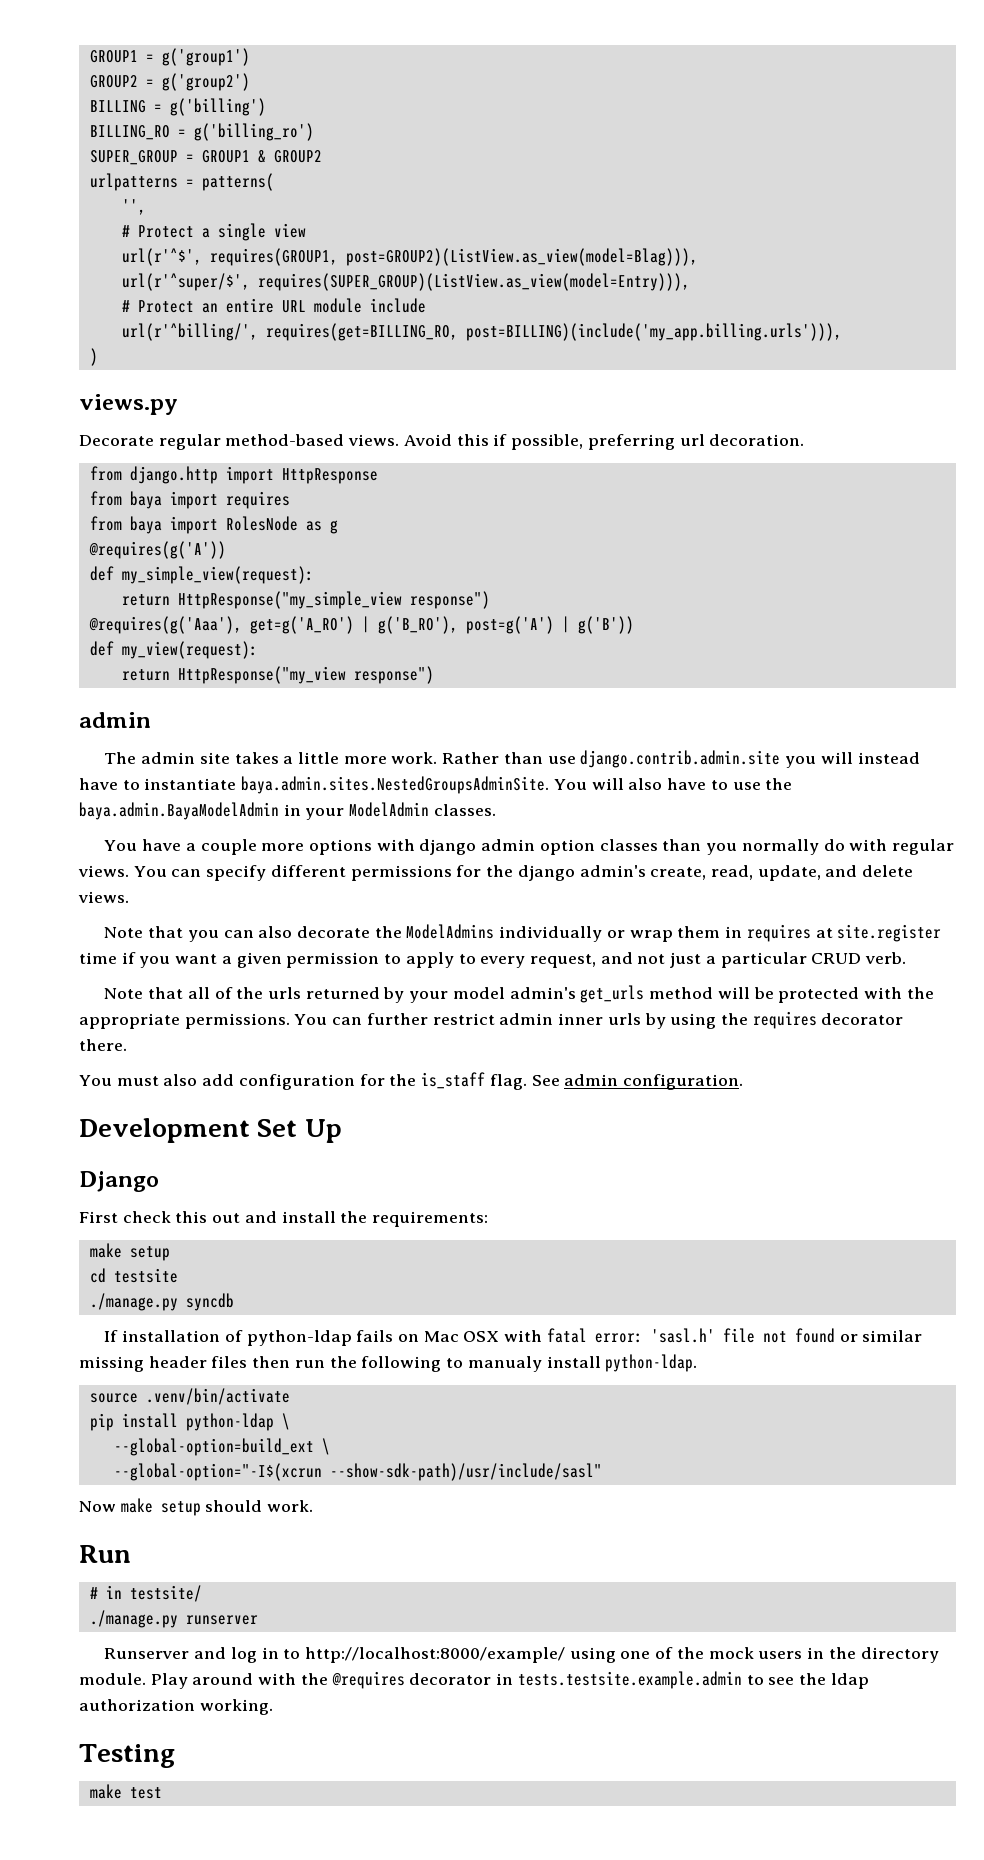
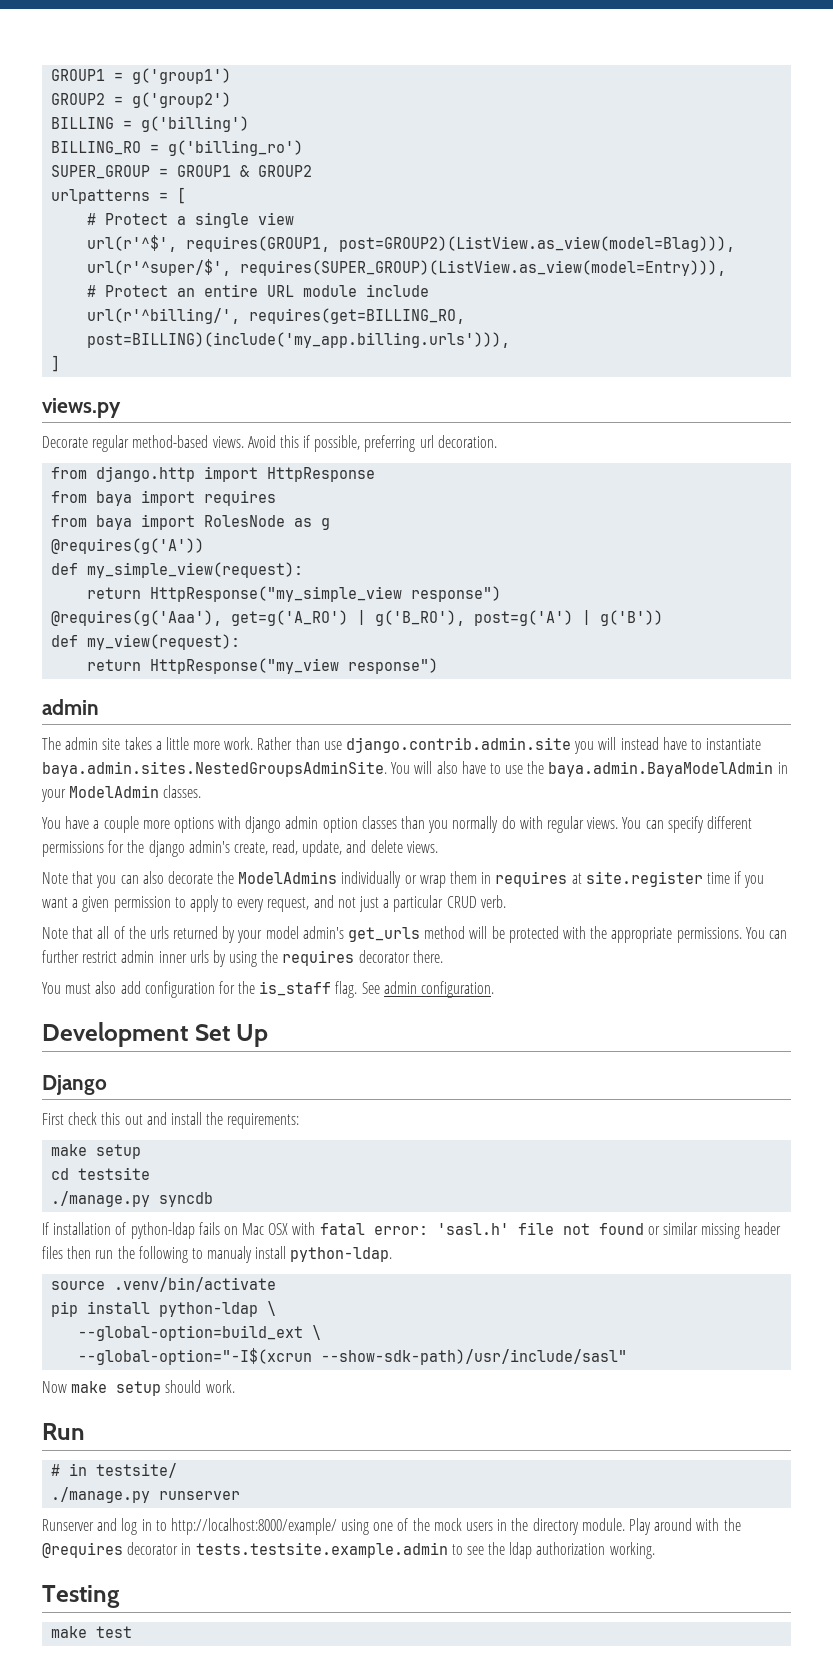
- urlpatterns = patterns(
- '',
+ urlpatterns = [
- )
+ ]

